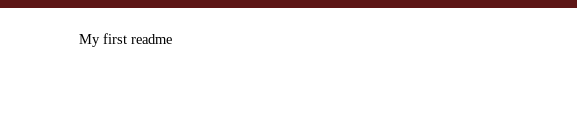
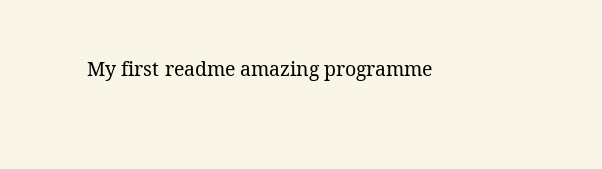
- My first readme
+ My first readme amazing programme

